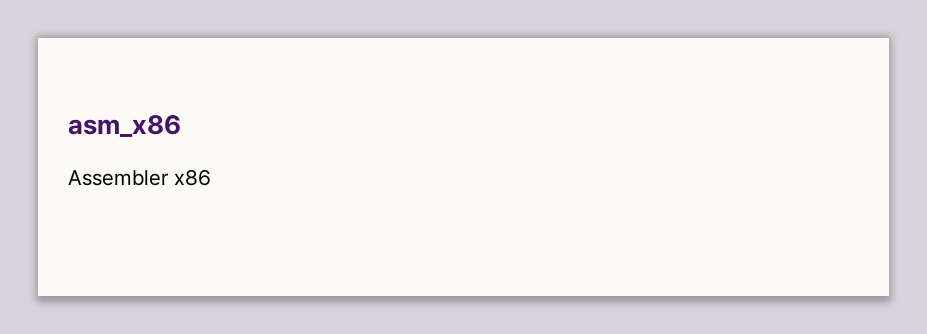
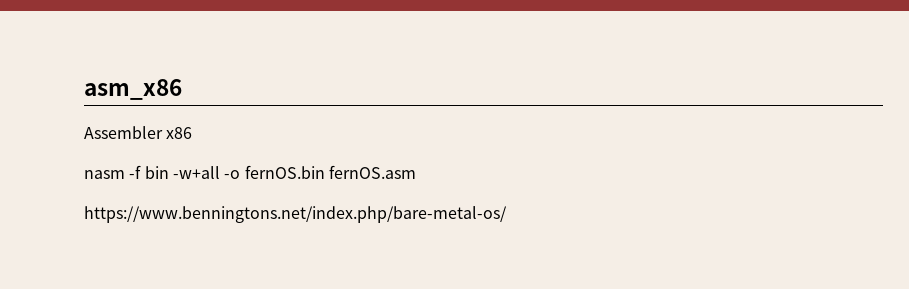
+ nasm -f bin -w+all -o fernOS.bin fernOS.asm
+ https://www.benningtons.net/index.php/bare-metal-os/

